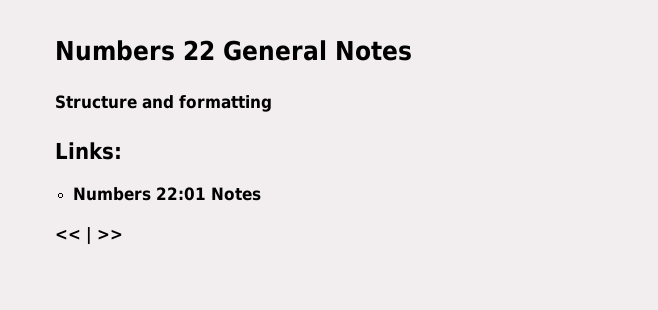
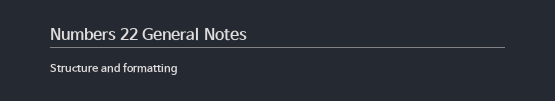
- Links:
- Numbers 22:01 Notes
- << | >>

